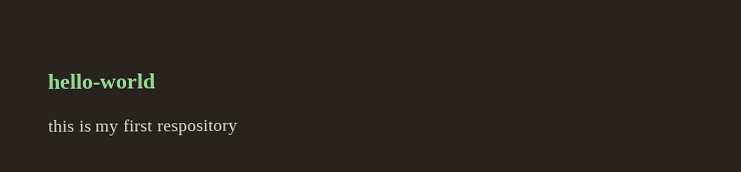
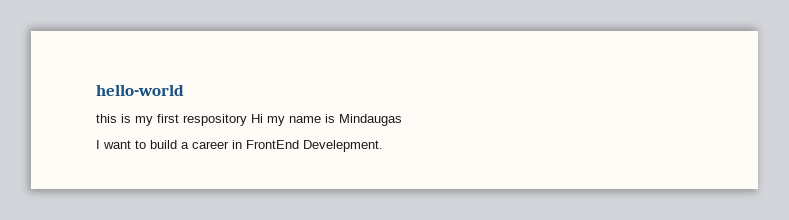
- this is my first respository
+ this is my first respository Hi my name is Mindaugas
+ I want to build a career in FrontEnd Develepment.

